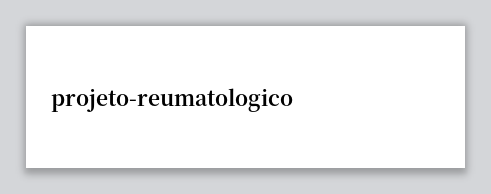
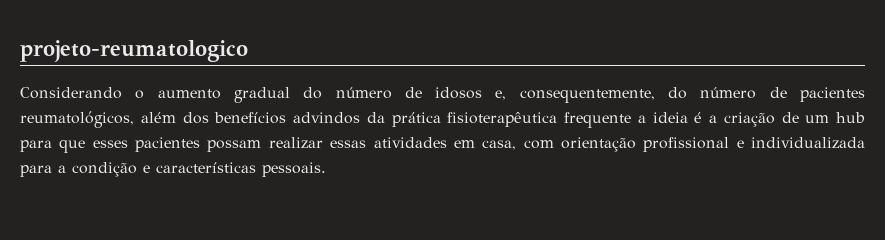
+ Considerando o aumento gradual do número de idosos e, consequentemente, do número de pacientes reumatológicos, além dos benefícios advindos da prática fisioterapêutica frequente a ideia é a criação de um hub para que esses pacientes possam realizar essas atividades em casa, com orientação profissional e individualizada para a condição e características pessoais.

